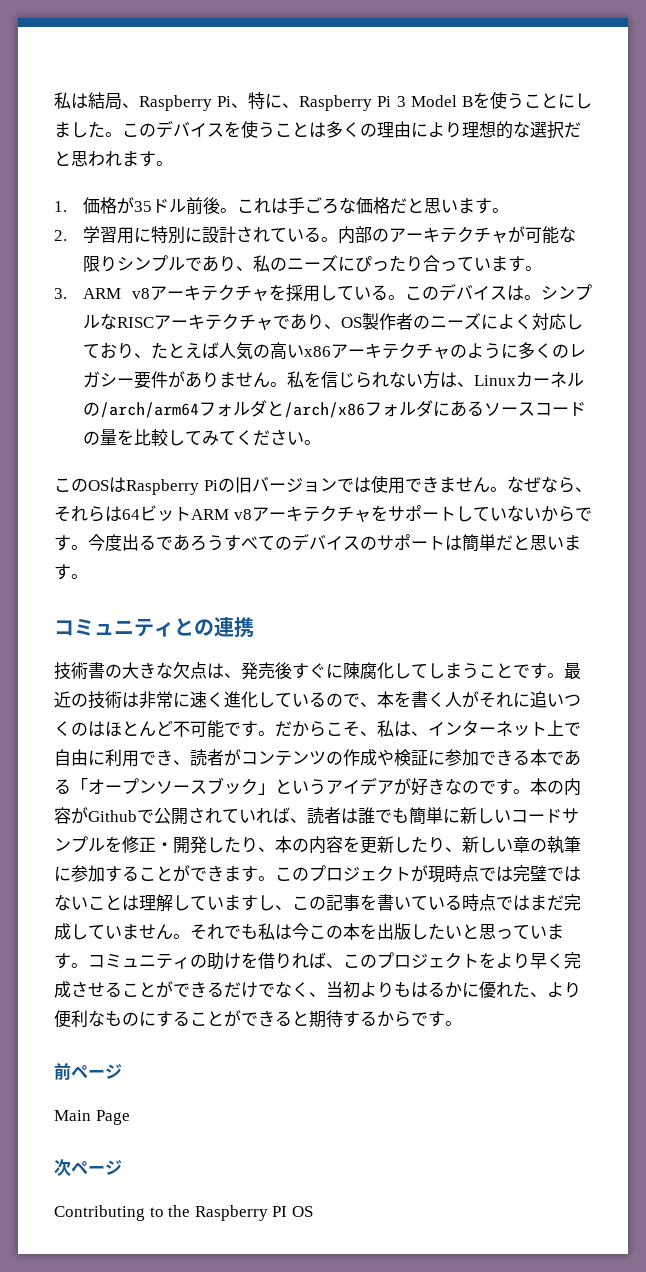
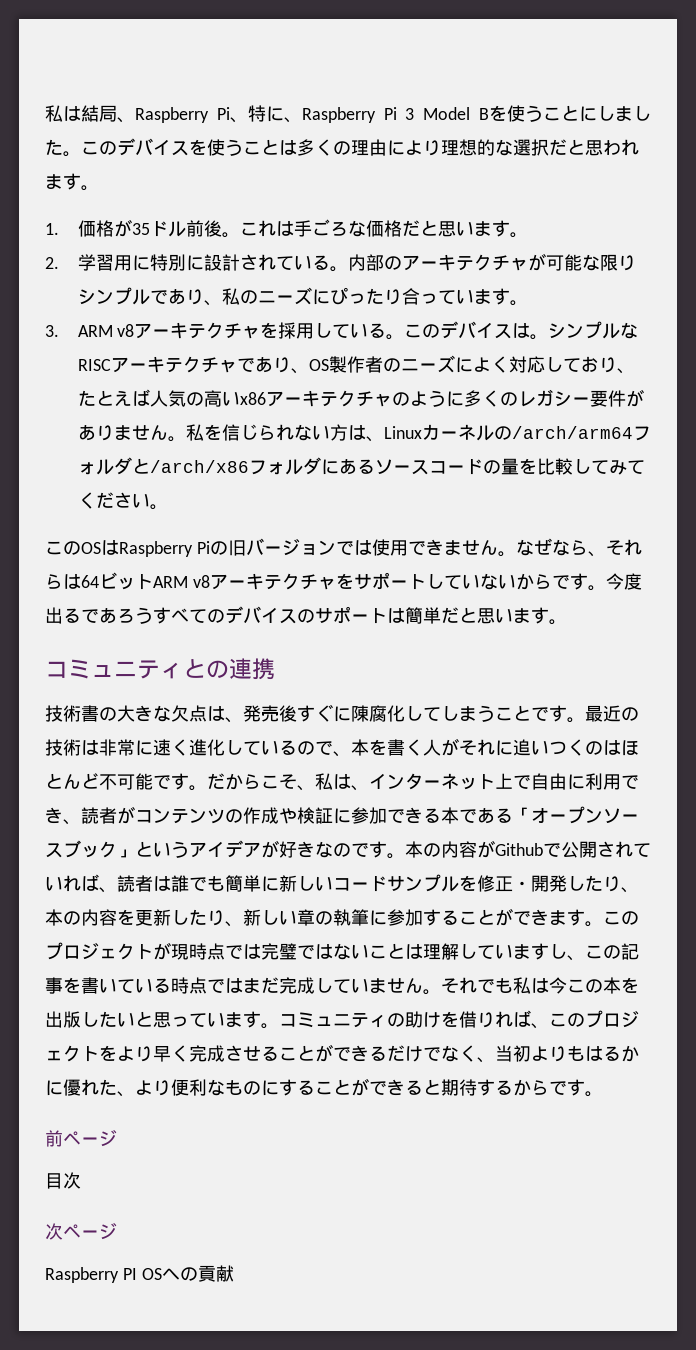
- Main Page
+ 目次
- Contributing to the Raspberry PI OS
+ Raspberry PI OSへの貢献

